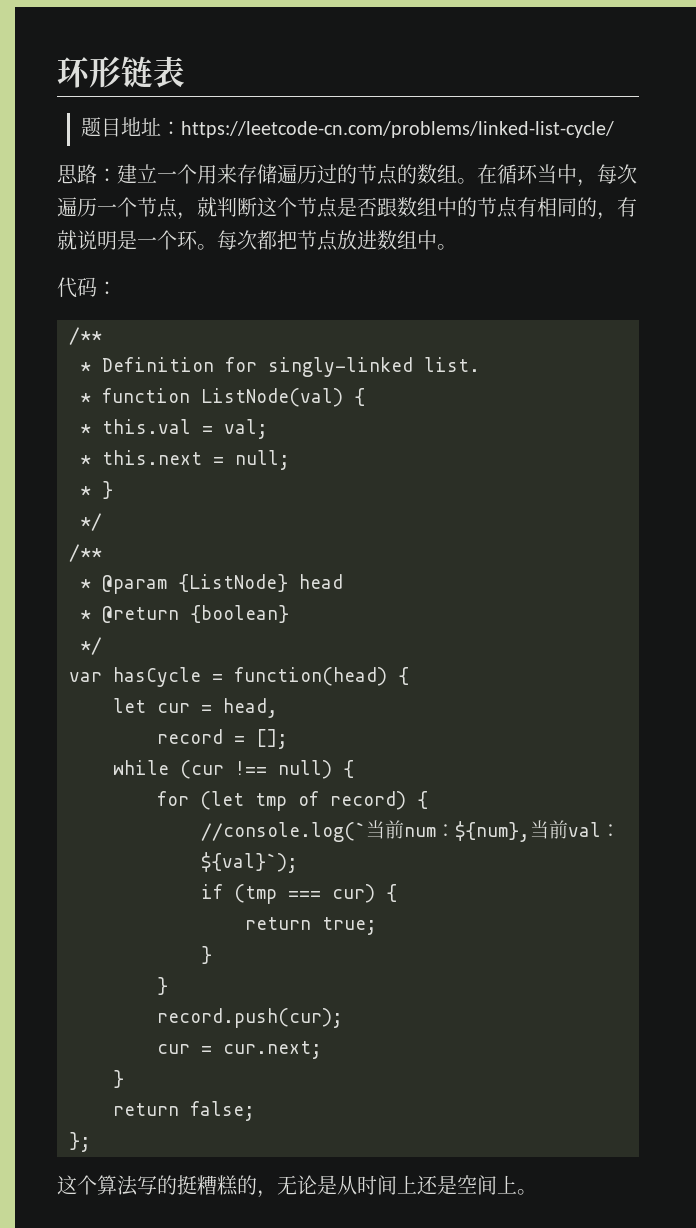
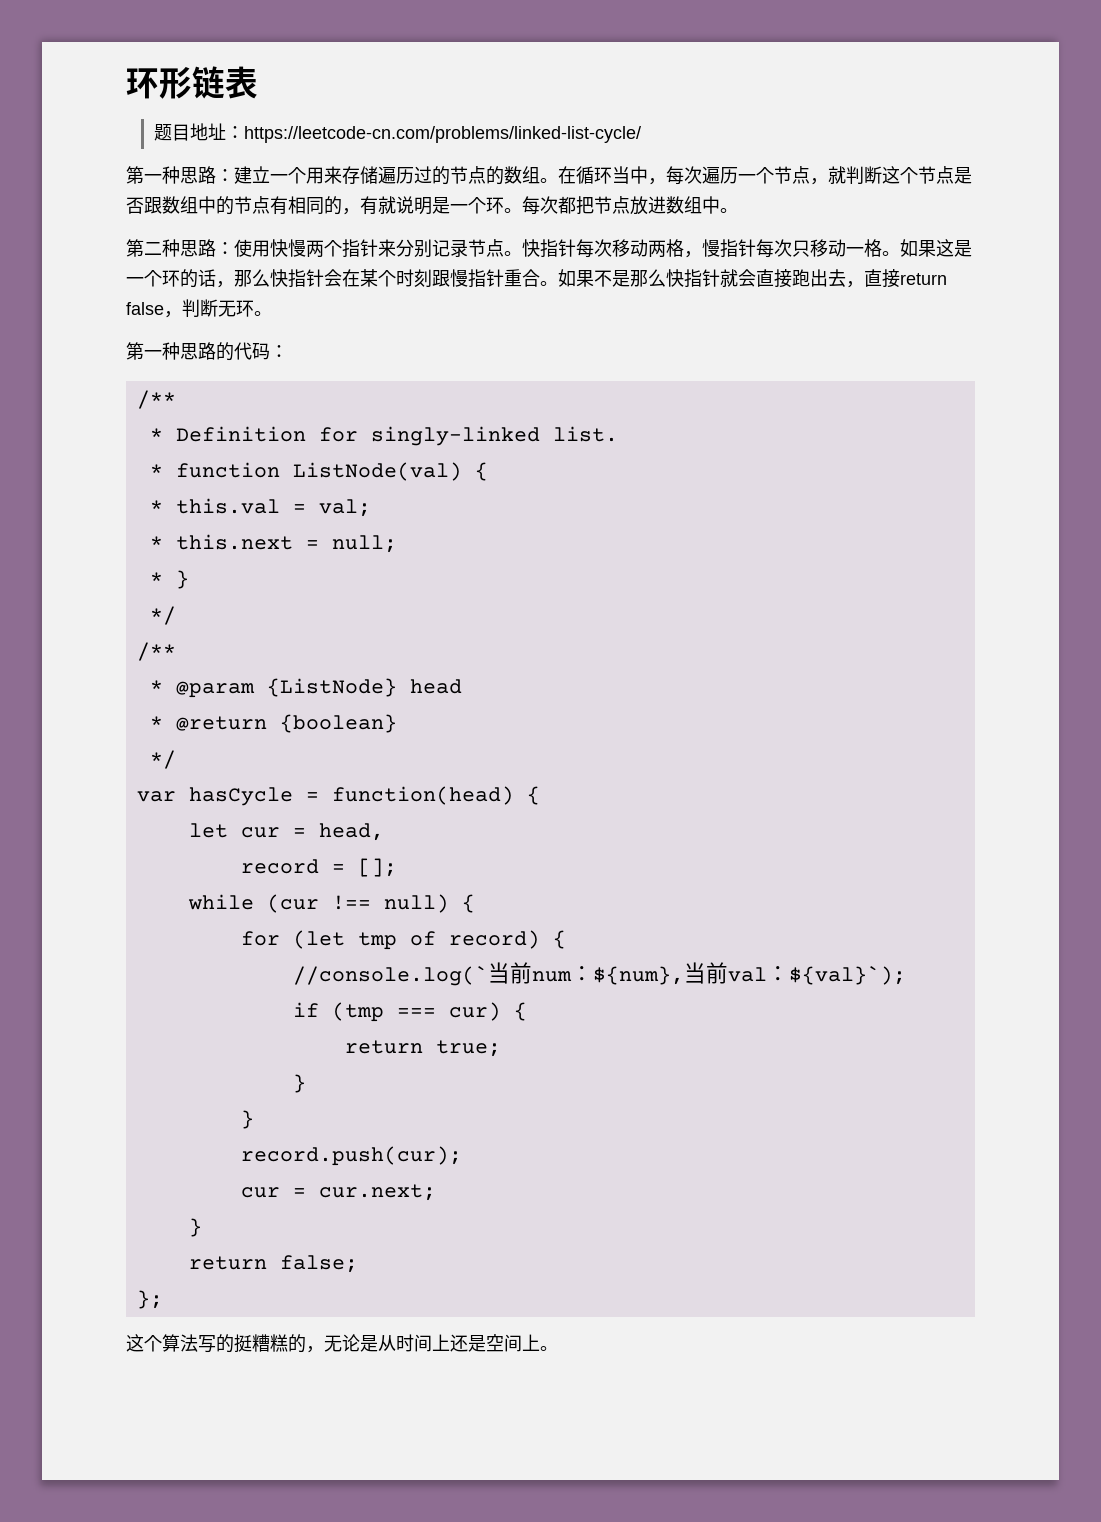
- 思路：建立一个用来存储遍历过的节点的数组。
+ 第一种思路：建立一个用来存储遍历过的节点的数组。
- 代码：
+ 第二种思路：使用快慢两个指针来分别记录节点。快指针每次移动两格，慢指针每次只移动一格。如果这是一个环的话，那么快指针会在某个时刻跟慢指针重合。如果不是那么快指针就会直接跑出去，直接return false，判断无环。
+ 第一种思路的代码：

